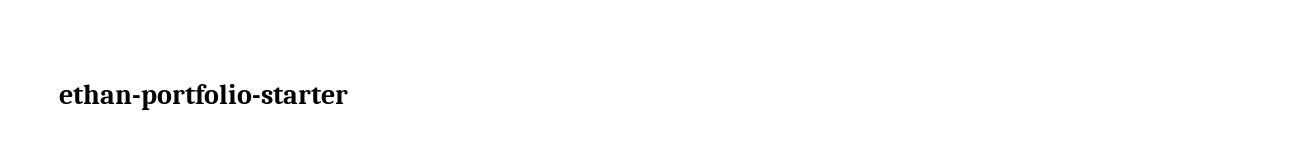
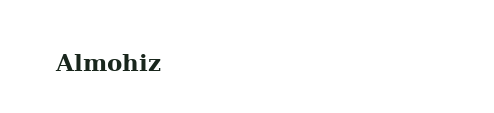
- ethan-portfolio-starter
+ Almohiz

